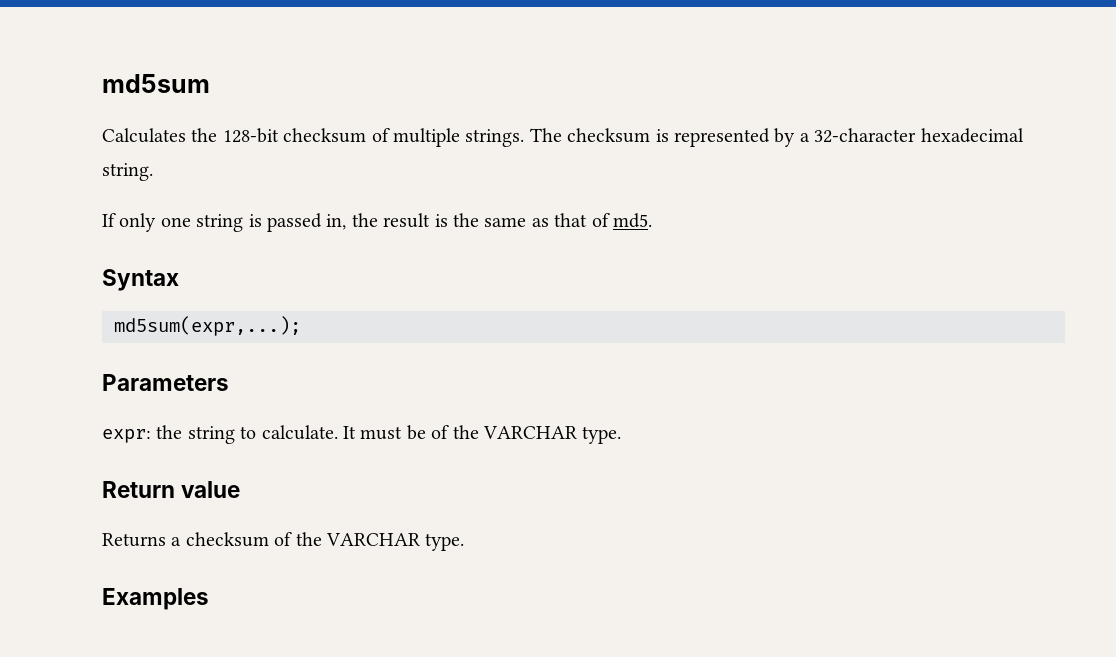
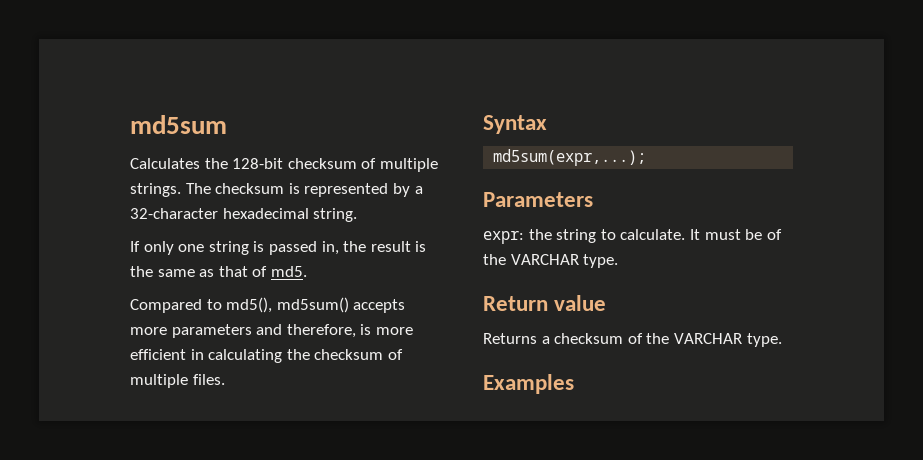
+ Compared to md5(), md5sum() accepts more parameters and therefore, is more efficient in calculating the checksum of multiple files.

